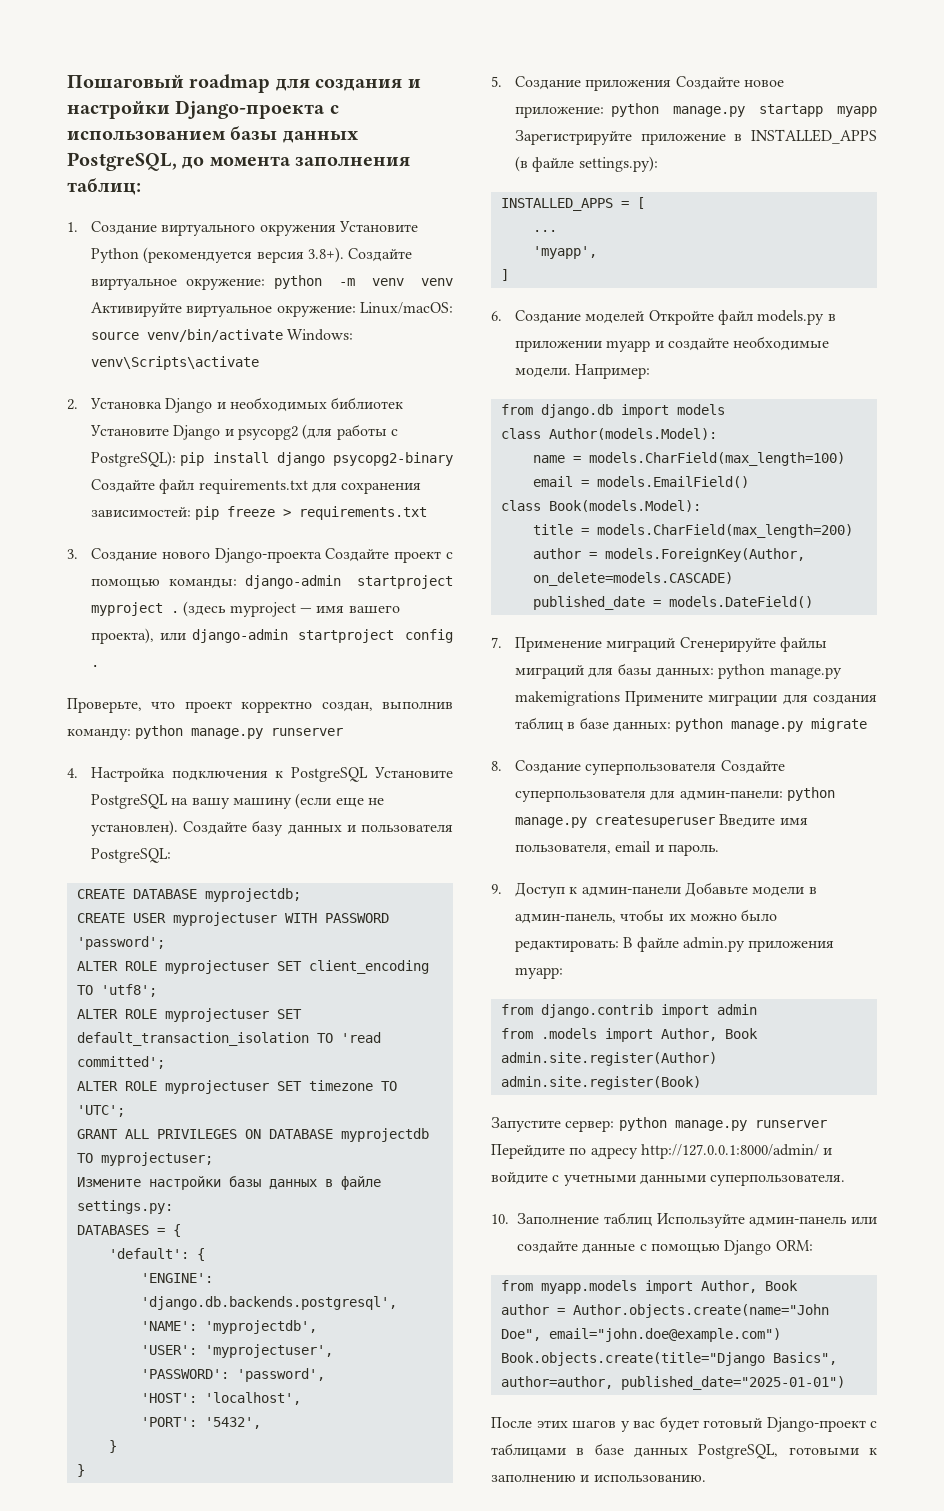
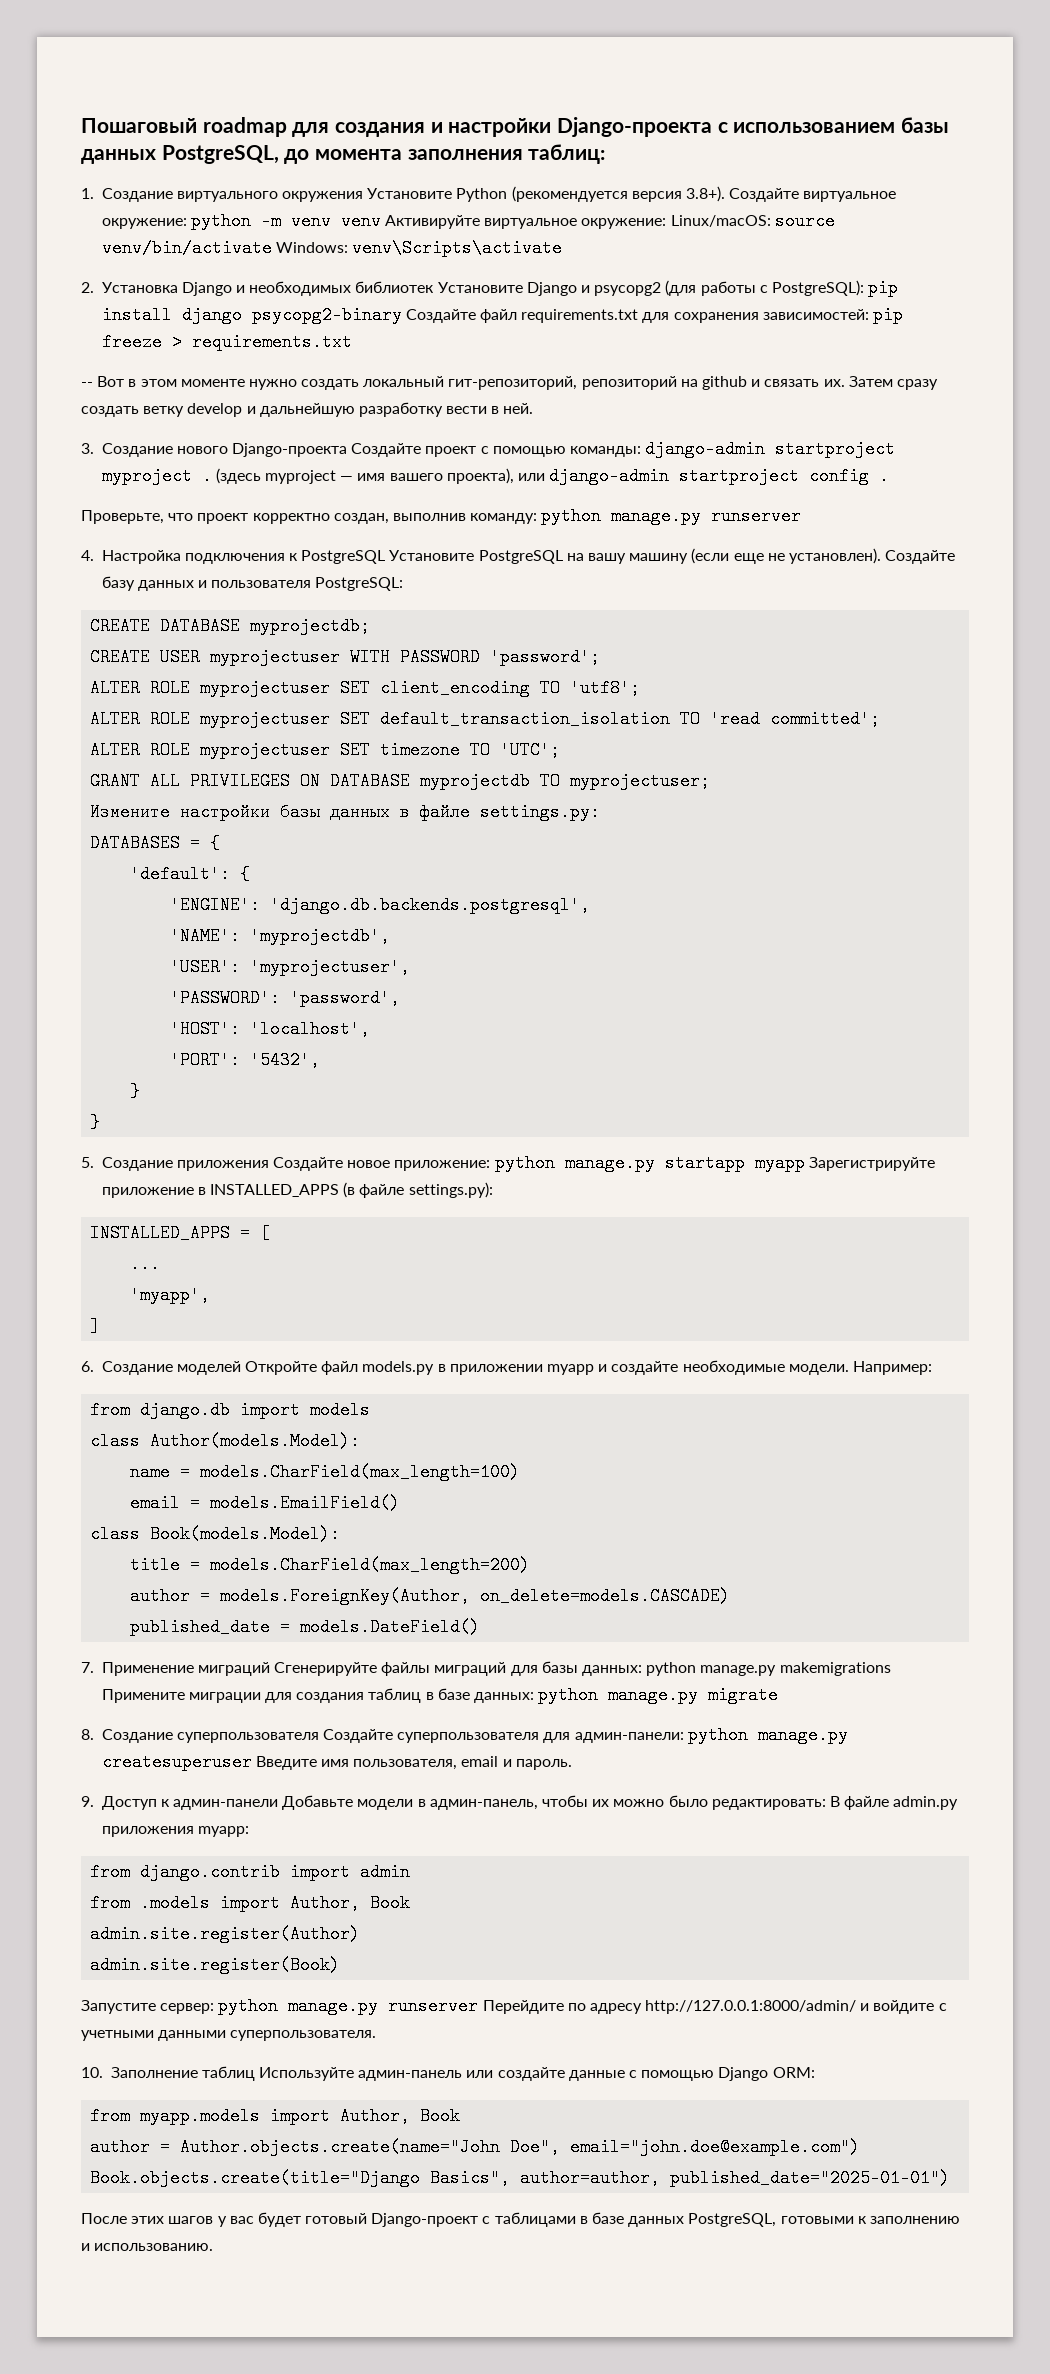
+ -- Вот в этом моменте нужно создать локальный гит-репозиторий, репозиторий на github и связать их. Затем сразу создать ветку develop и дальнейшую разработку вести в ней.

